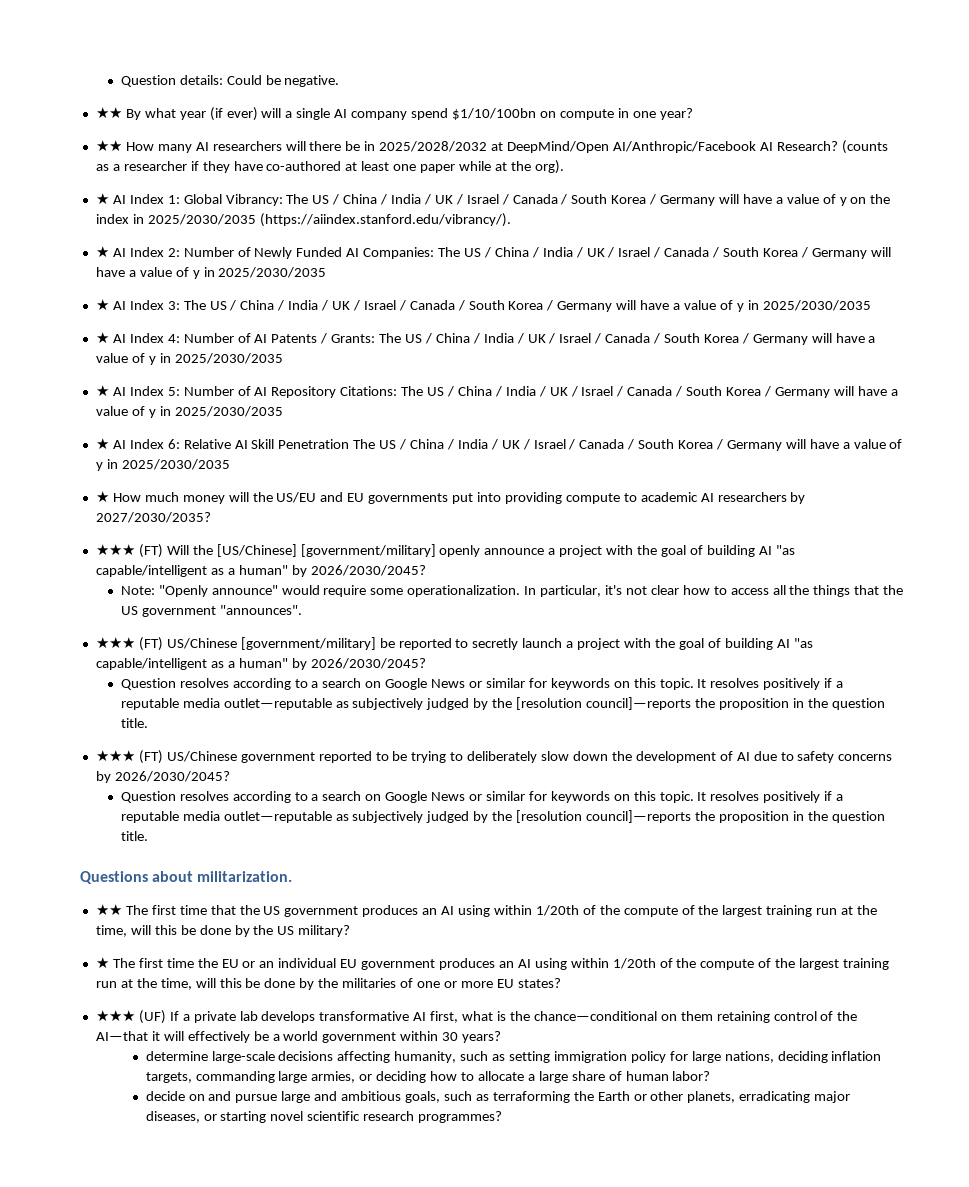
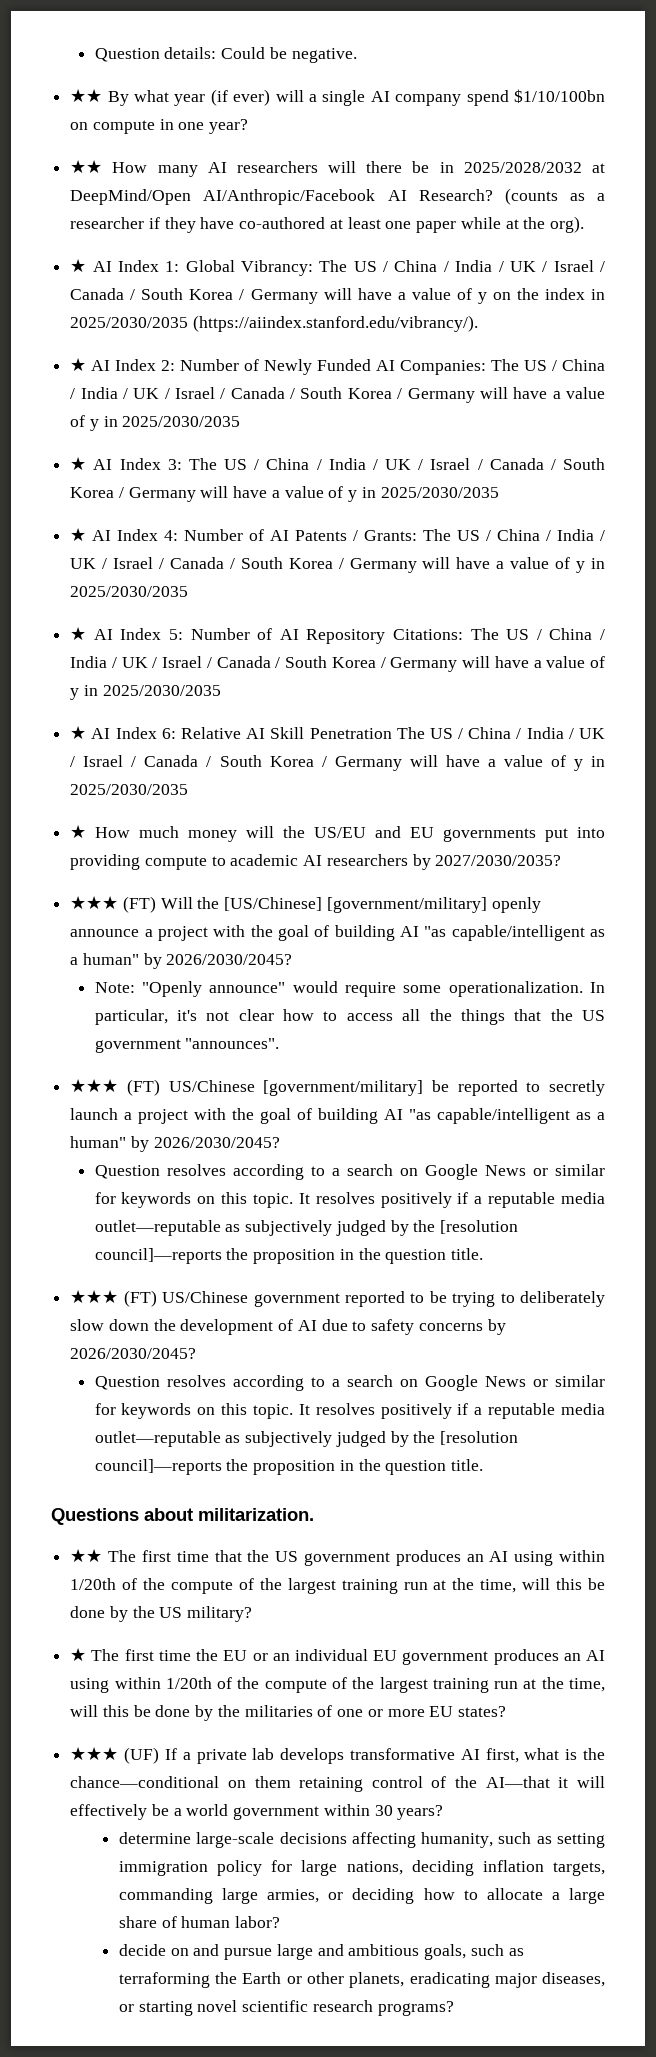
- decide on and pursue large and ambitious goals, such as terraforming the Earth or other planets, erradicating major diseases, or starting novel scientific research programmes?
+ decide on and pursue large and ambitious goals, such as terraforming the Earth or other planets, eradicating major diseases, or starting novel scientific research programs?

